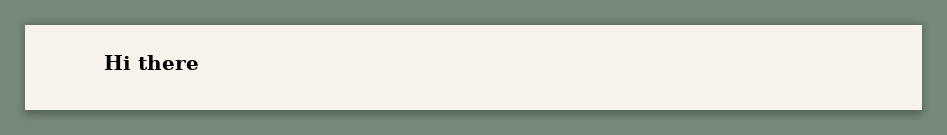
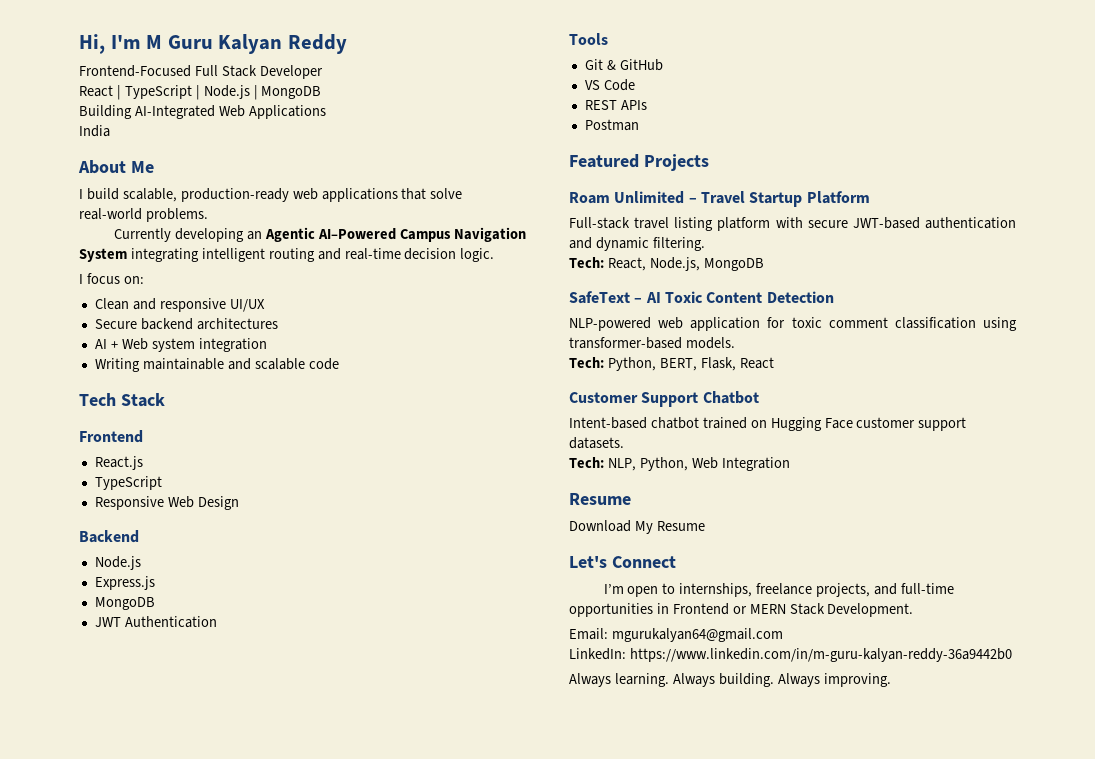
- Hi there
+ Hi, I'm M Guru Kalyan Reddy
+ Frontend-Focused Full Stack Developer
+ React | TypeScript | Node.js | MongoDB
+ Building AI-Integrated Web Applications
+ India
+ About Me
+ I build scalable, production-ready web applications that solve real-world problems.
+ Currently developing an Agentic AI–Powered Campus Navigation System integrating intelligent routing and real-time decision logic.
+ I focus on:
+ Clean and responsive UI/UX
+ Secure backend architectures
+ AI + Web system integration
+ Writing maintainable and scalable code
+ Tech Stack
+ Frontend
+ React.js
+ TypeScript
+ Responsive Web Design
+ Backend
+ Node.js
+ Express.js
+ MongoDB
+ JWT Authentication
+ Tools
+ Git & GitHub
+ VS Code
+ REST APIs
+ Postman
+ Featured Projects
+ Roam Unlimited – Travel Startup Platform
+ Full-stack travel listing platform with secure JWT-based authentication and dynamic filtering.
+ Tech: React, Node.js, MongoDB
+ SafeText – AI Toxic Content Detection
+ NLP-powered web application for toxic comment classification using transformer-based models.
+ Tech: Python, BERT, Flask, React
+ Customer Support Chatbot
+ Intent-based chatbot trained on Hugging Face customer support datasets.
+ Tech: NLP, Python, Web Integration
+ Resume
+ Download My Resume
+ Let's Connect
+ I’m open to internships, freelance projects, and full-time opportunities in Frontend or MERN Stack Development.
+ Email: mgurukalyan64@gmail.com
+ LinkedIn: https://www.linkedin.com/in/m-guru-kalyan-reddy-36a9442b0
+ Always learning. Always building. Always improving.

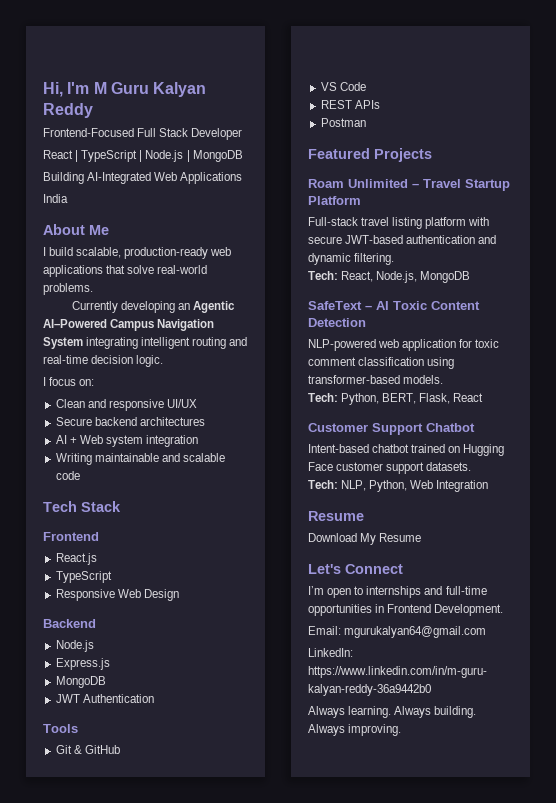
- I’m open to internships, freelance projects, and full-time opportunities in Frontend or MERN Stack Development.
+ I’m open to internships and full-time opportunities in Frontend Development.

